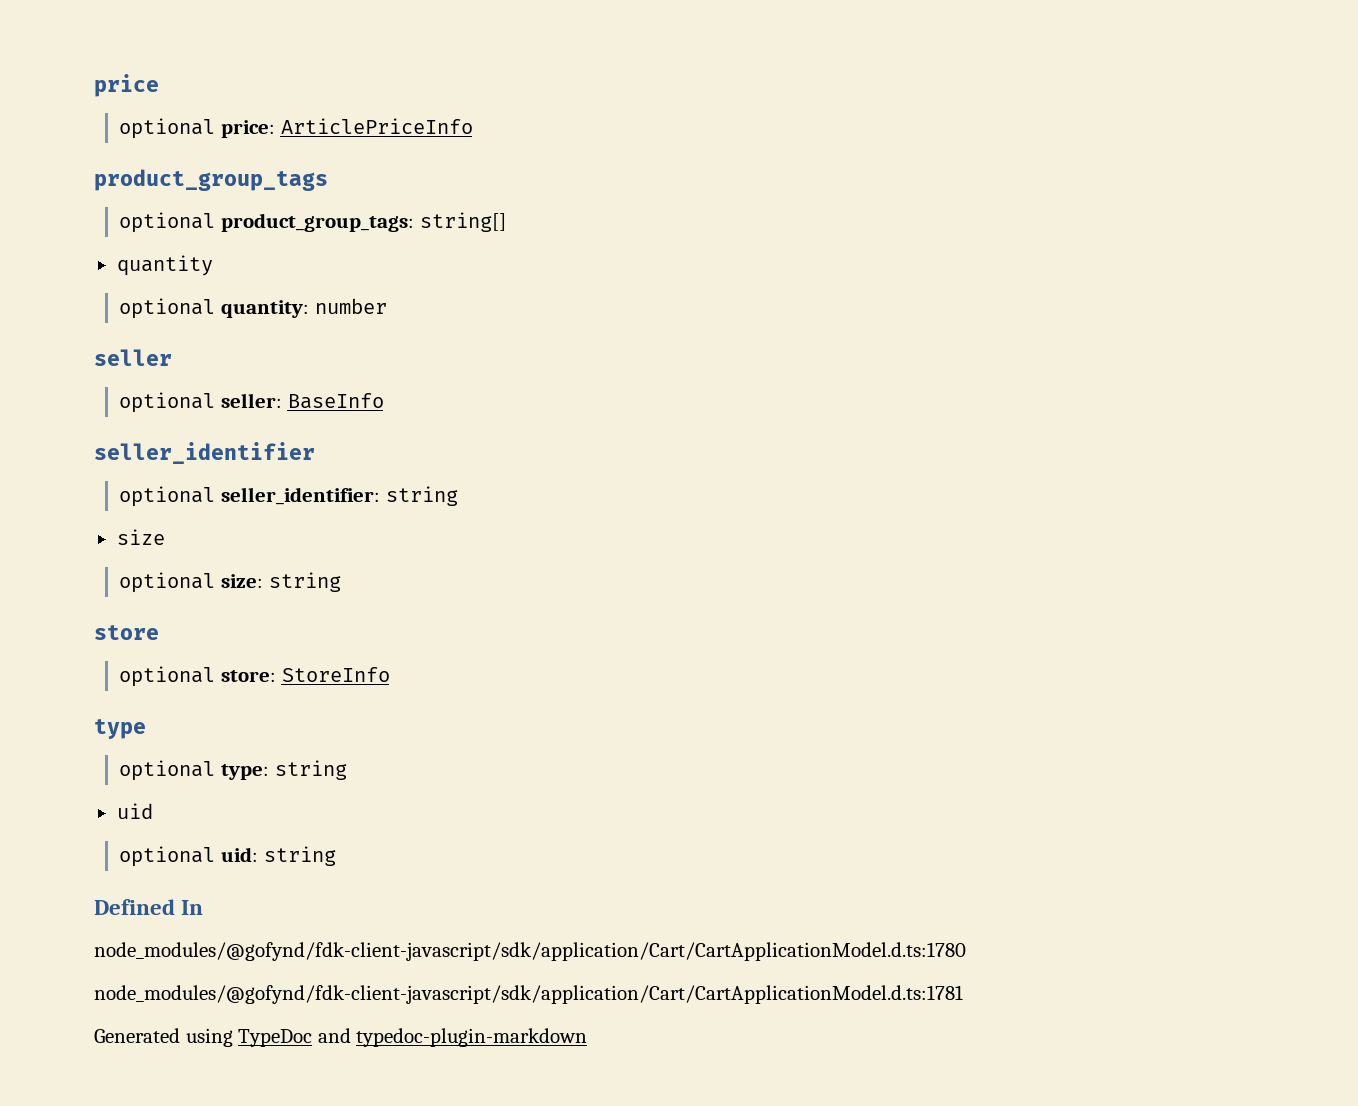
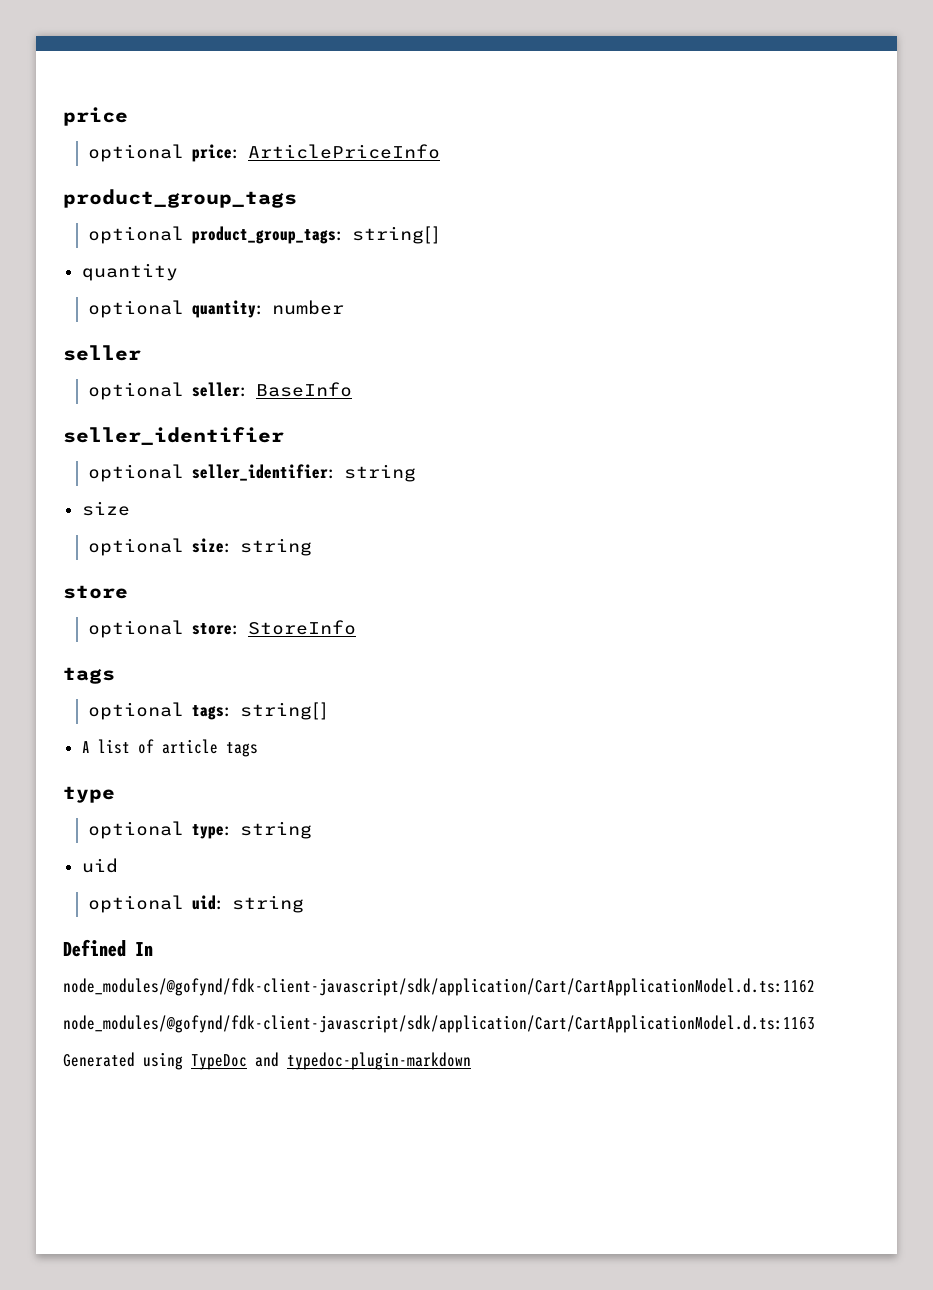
  optional store: StoreInfo
+ tags
+ optional tags: string[]
+ A list of article tags
- node_modules/@gofynd/fdk-client-javascript/sdk/application/Cart/CartApplicationModel.d.ts:1780
- node_modules/@gofynd/fdk-client-javascript/sdk/application/Cart/CartApplicationModel.d.ts:1781
+ node_modules/@gofynd/fdk-client-javascript/sdk/application/Cart/CartApplicationModel.d.ts:1162
+ node_modules/@gofynd/fdk-client-javascript/sdk/application/Cart/CartApplicationModel.d.ts:1163

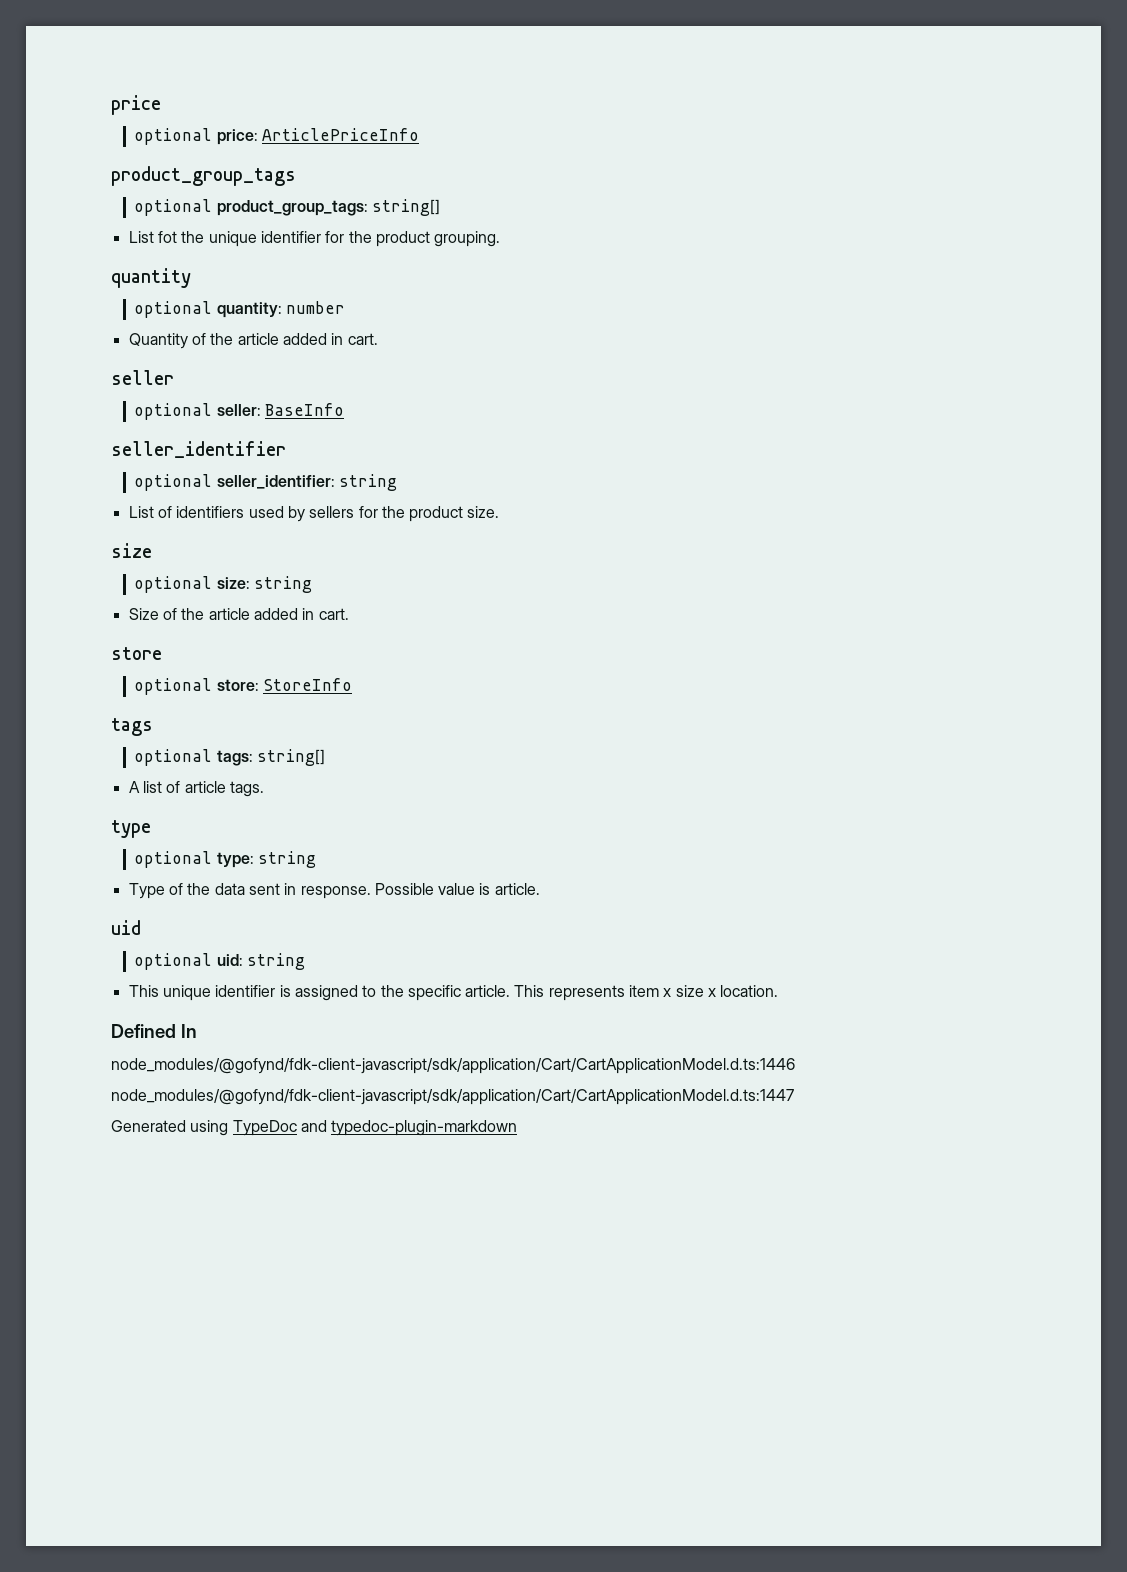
+ List fot the unique identifier for the product grouping.
  quantity
  optional quantity: number
+ Quantity of the article added in cart.
+ List of identifiers used by sellers for the product size.
  size
  optional size: string
+ Size of the article added in cart.
- A list of article tags
+ A list of article tags.
+ Type of the data sent in response. Possible value is article.
  uid
  optional uid: string
+ This unique identifier is assigned to the specific article. This represents item x size x location.
- node_modules/@gofynd/fdk-client-javascript/sdk/application/Cart/CartApplicationModel.d.ts:1162
- node_modules/@gofynd/fdk-client-javascript/sdk/application/Cart/CartApplicationModel.d.ts:1163
+ node_modules/@gofynd/fdk-client-javascript/sdk/application/Cart/CartApplicationModel.d.ts:1446
+ node_modules/@gofynd/fdk-client-javascript/sdk/application/Cart/CartApplicationModel.d.ts:1447

